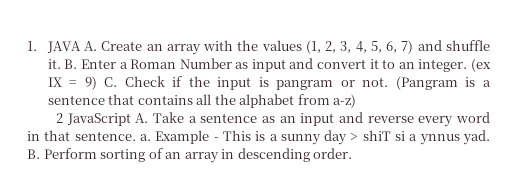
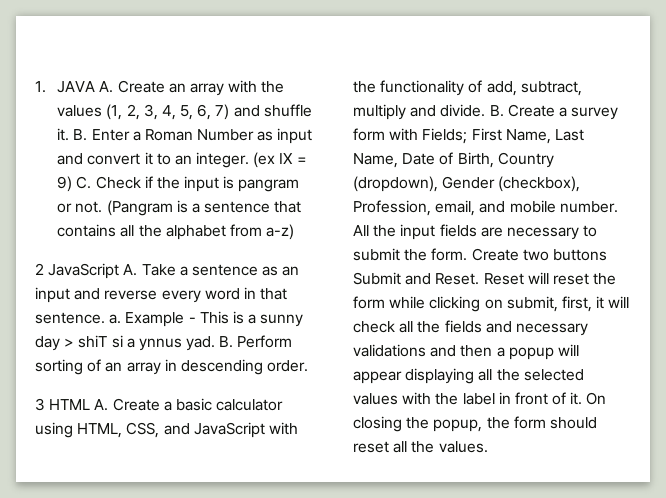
+ 3 HTML A. Create a basic calculator using HTML, CSS, and JavaScript with the functionality of add, subtract, multiply and divide. B. Create a survey form with Fields; First Name, Last Name, Date of Birth, Country (dropdown), Gender (checkbox), Profession, email, and mobile number. All the input fields are necessary to submit the form. Create two buttons Submit and Reset. Reset will reset the form while clicking on submit, first, it will check all the fields and necessary validations and then a popup will appear displaying all the selected values with the label in front of it. On closing the popup, the form should reset all the values.

